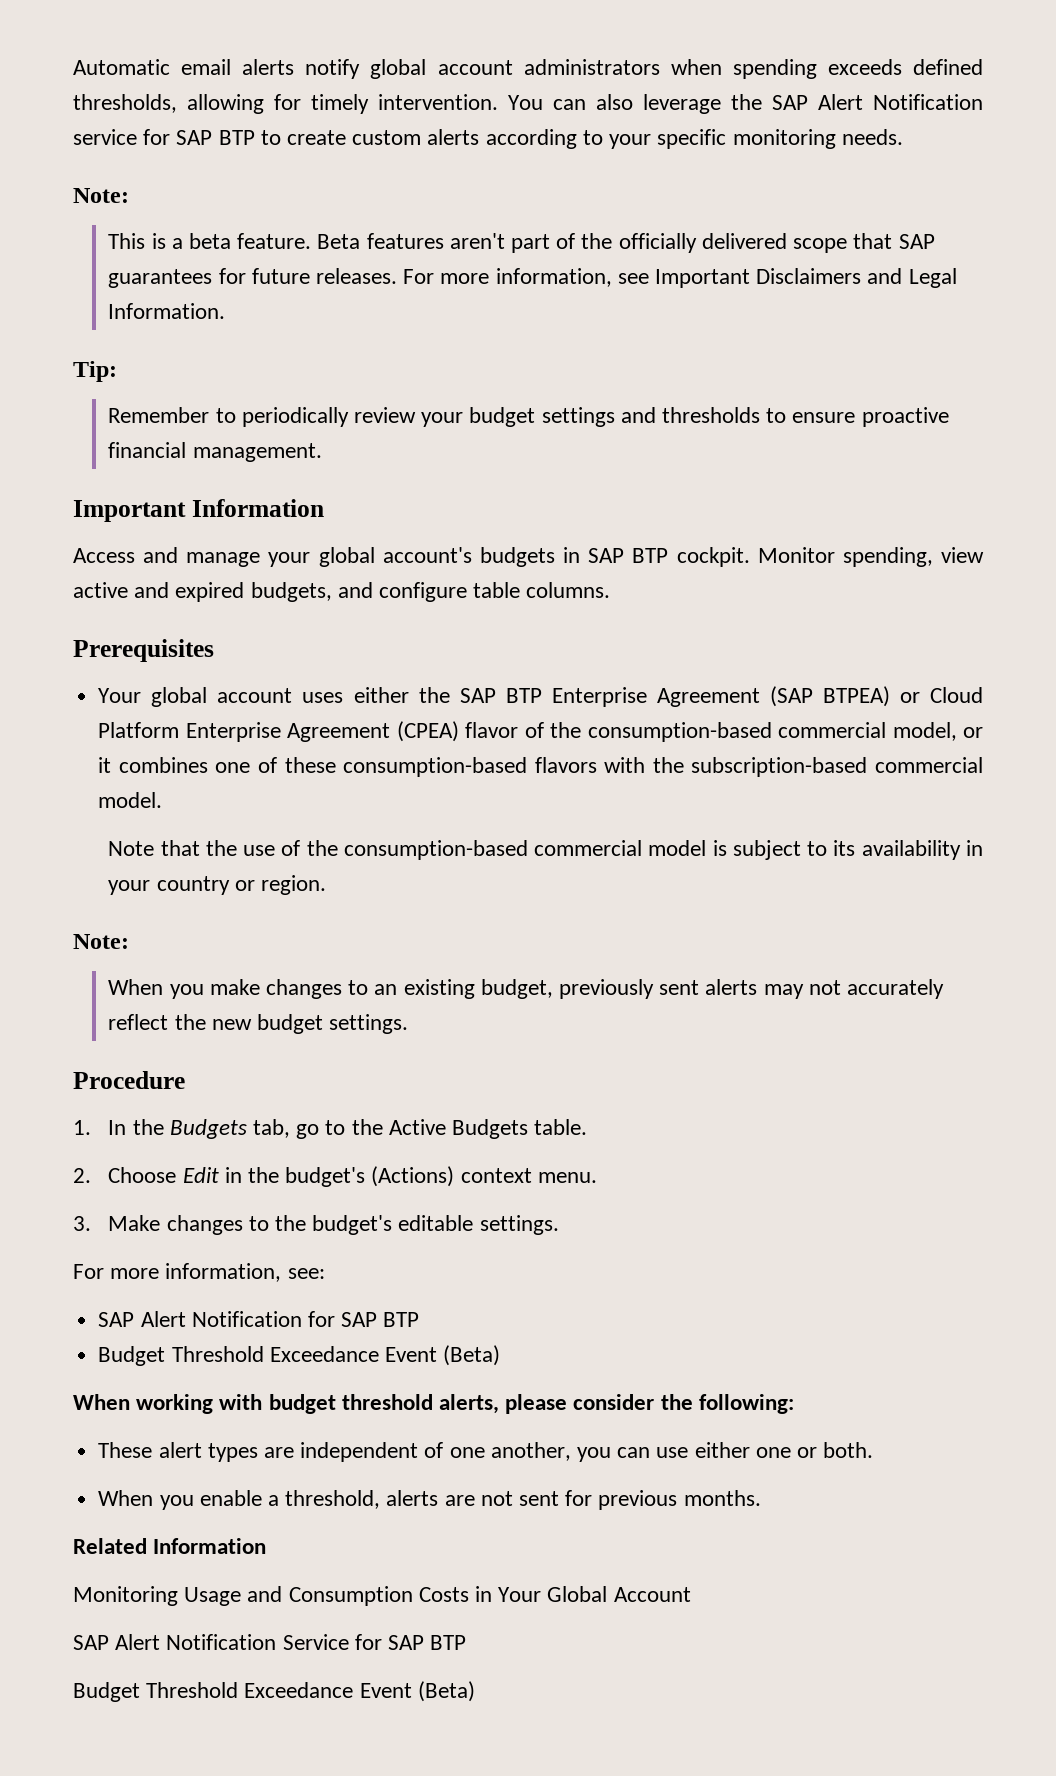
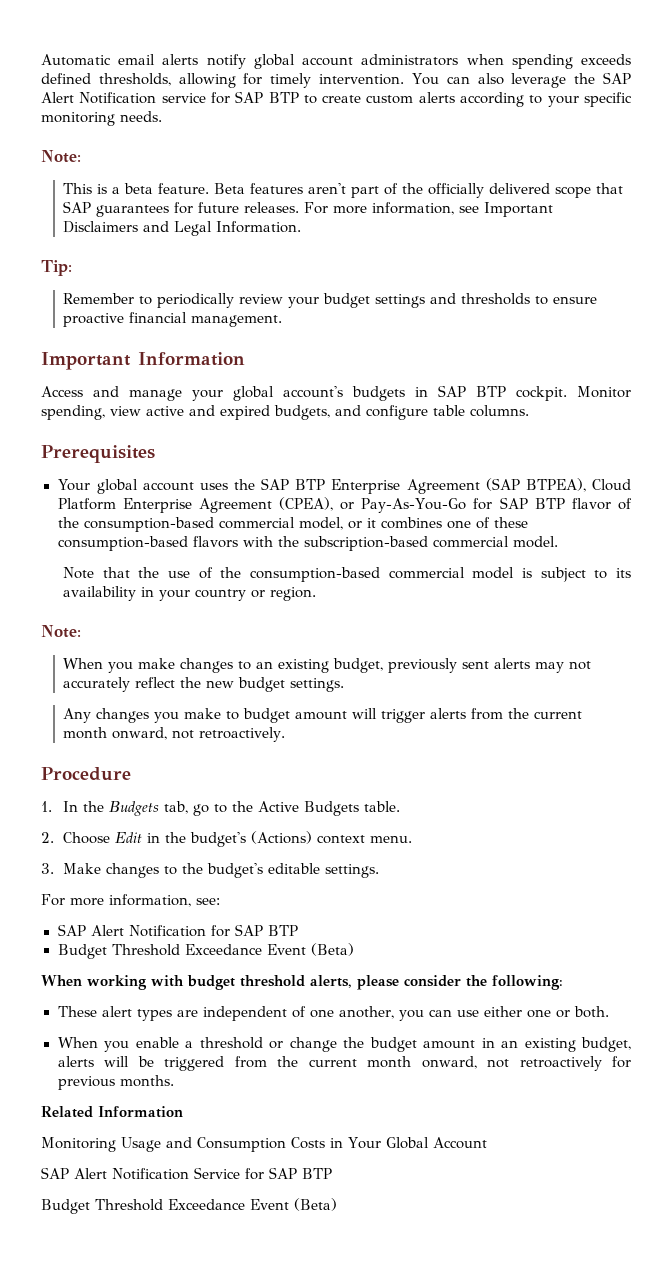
- Your global account uses either the SAP BTP Enterprise Agreement (SAP BTPEA) or Cloud Platform Enterprise Agreement (CPEA) flavor of the consumption-based commercial model, or it combines one of these consumption-based flavors with the subscription-based commercial model.
+ Your global account uses the SAP BTP Enterprise Agreement (SAP BTPEA), Cloud Platform Enterprise Agreement (CPEA), or Pay-As-You-Go for SAP BTP flavor of the consumption-based commercial model, or it combines one of these consumption-based flavors with the subscription-based commercial model.
+ Any changes you make to budget amount will trigger alerts from the current month onward, not retroactively.
- When you enable a threshold, alerts are not sent for previous months.
+ When you enable a threshold or change the budget amount in an existing budget, alerts will be triggered from the current month onward, not retroactively for previous months.

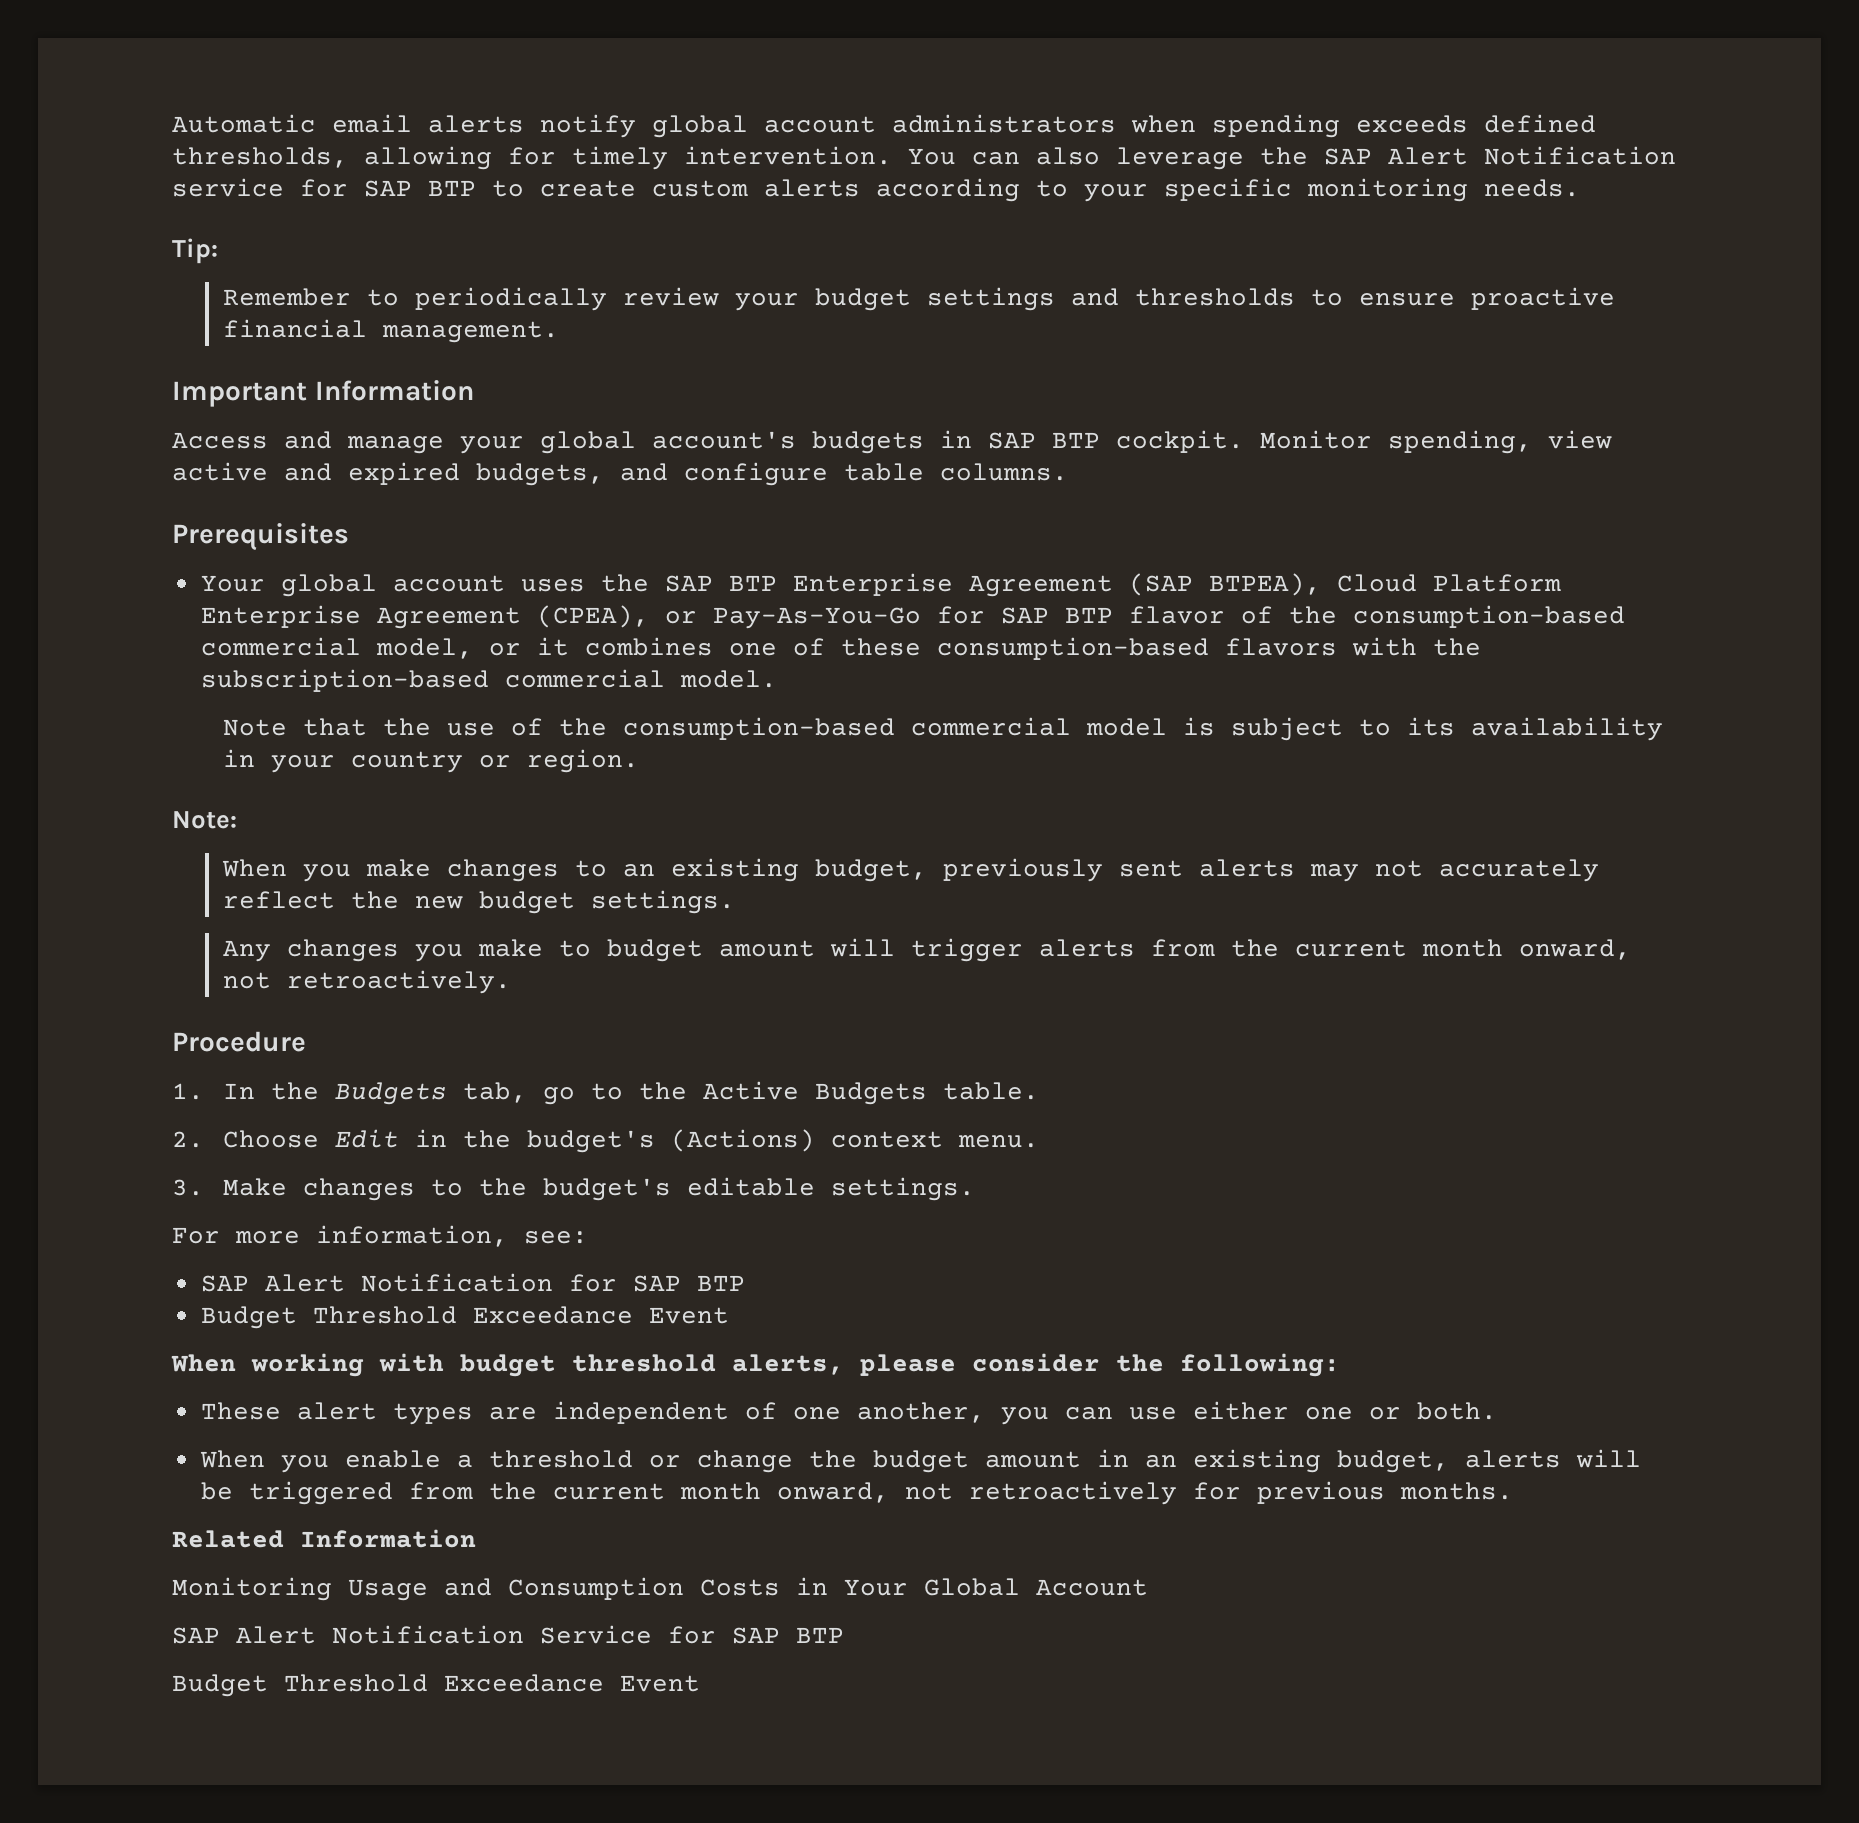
  You can also leverage the SAP Alert Notification service for SAP BTP to create custom alerts according to your specific monitoring needs.
- Note:
- This is a beta feature. Beta features aren't part of the officially delivered scope that SAP guarantees for future releases. For more information, see Important Disclaimers and Legal Information.
  SAP Alert Notification for SAP BTP
- Budget Threshold Exceedance Event (Beta)
+ Budget Threshold Exceedance Event
  SAP Alert Notification Service for SAP BTP
- Budget Threshold Exceedance Event (Beta)
+ Budget Threshold Exceedance Event

